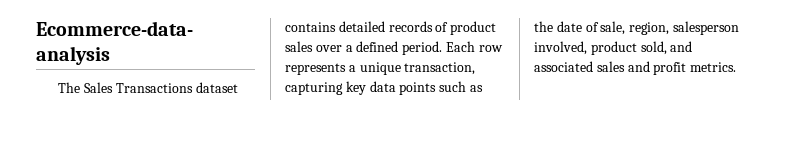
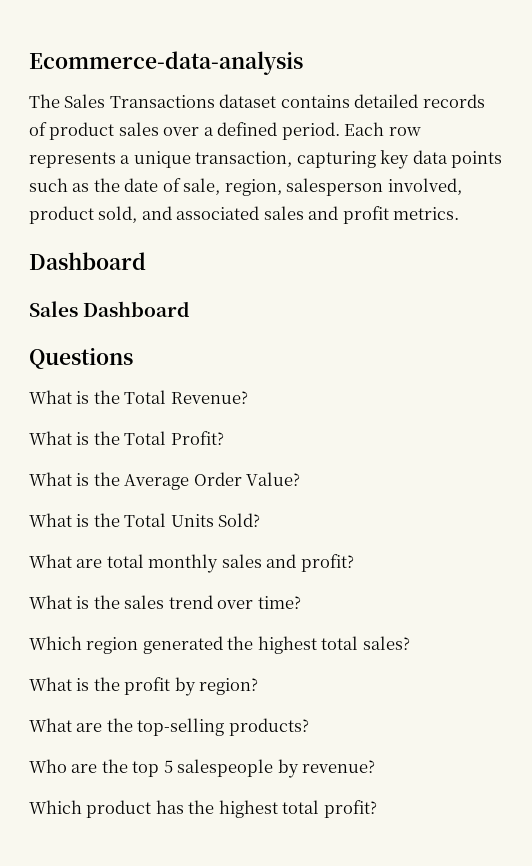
  Each row represents a unique transaction, capturing key data points such as the date of sale, region, salesperson involved, product sold, and associated sales and profit metrics.
+ Dashboard
+ Sales Dashboard
+ Questions
+ What is the Total Revenue?
+ What is the Total Profit?
+ What is the Average Order Value?
+ What is the Total Units Sold?
+ What are total monthly sales and profit?
+ What is the sales trend over time?
+ Which region generated the highest total sales?
+ What is the profit by region?
+ What are the top-selling products?
+ Who are the top 5 salespeople by revenue?
+ Which product has the highest total profit?

